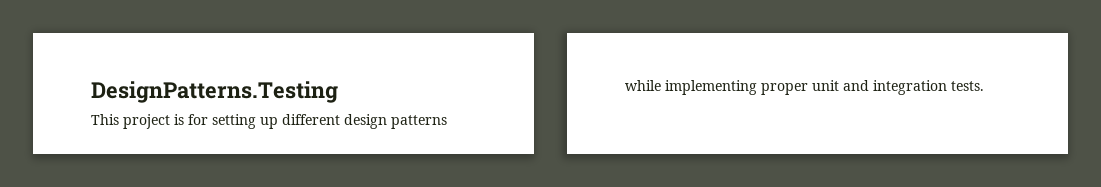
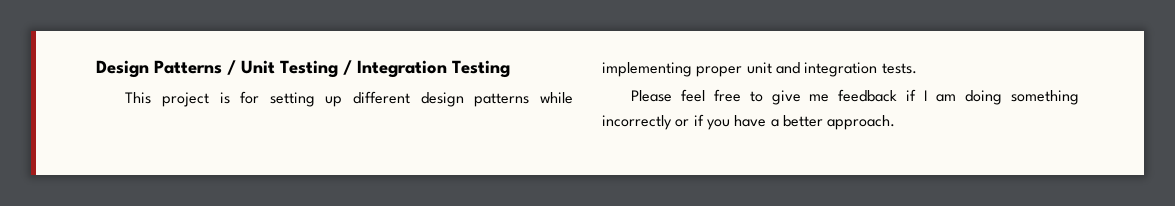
- DesignPatterns.Testing
+ Design Patterns / Unit Testing / Integration Testing
+ Please feel free to give me feedback if I am doing something incorrectly or if you have a better approach.

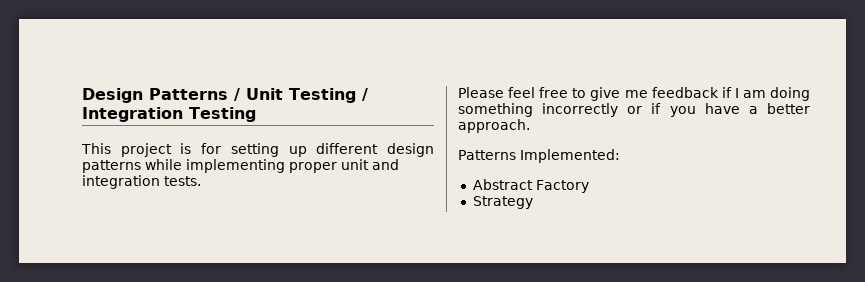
+ Patterns Implemented:
+ Abstract Factory
+ Strategy

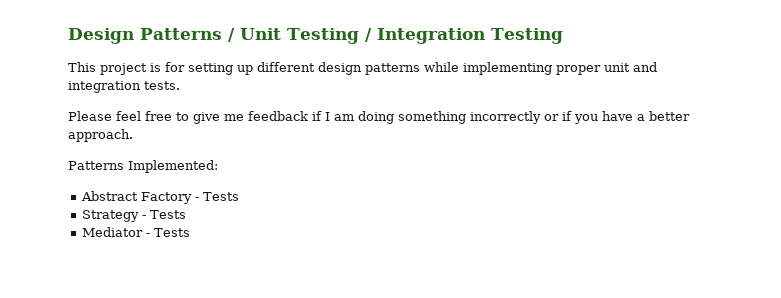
- Abstract Factory
+ Abstract Factory - Tests
- Strategy
+ Strategy - Tests
+ Mediator - Tests

